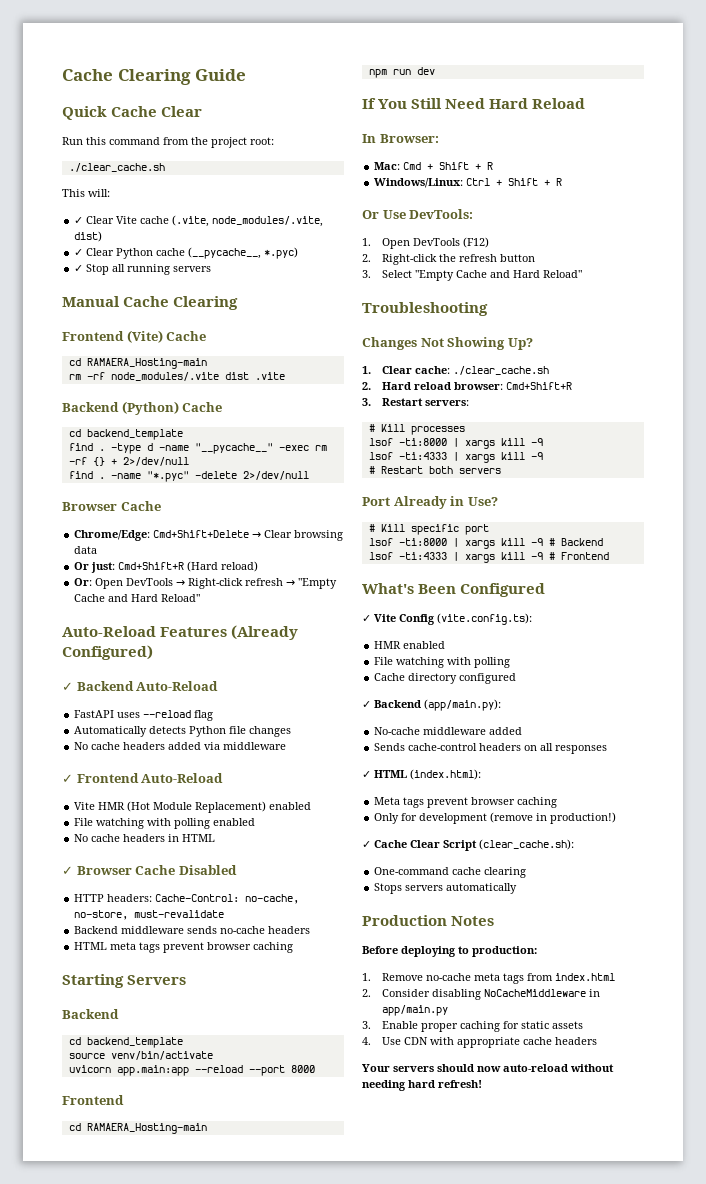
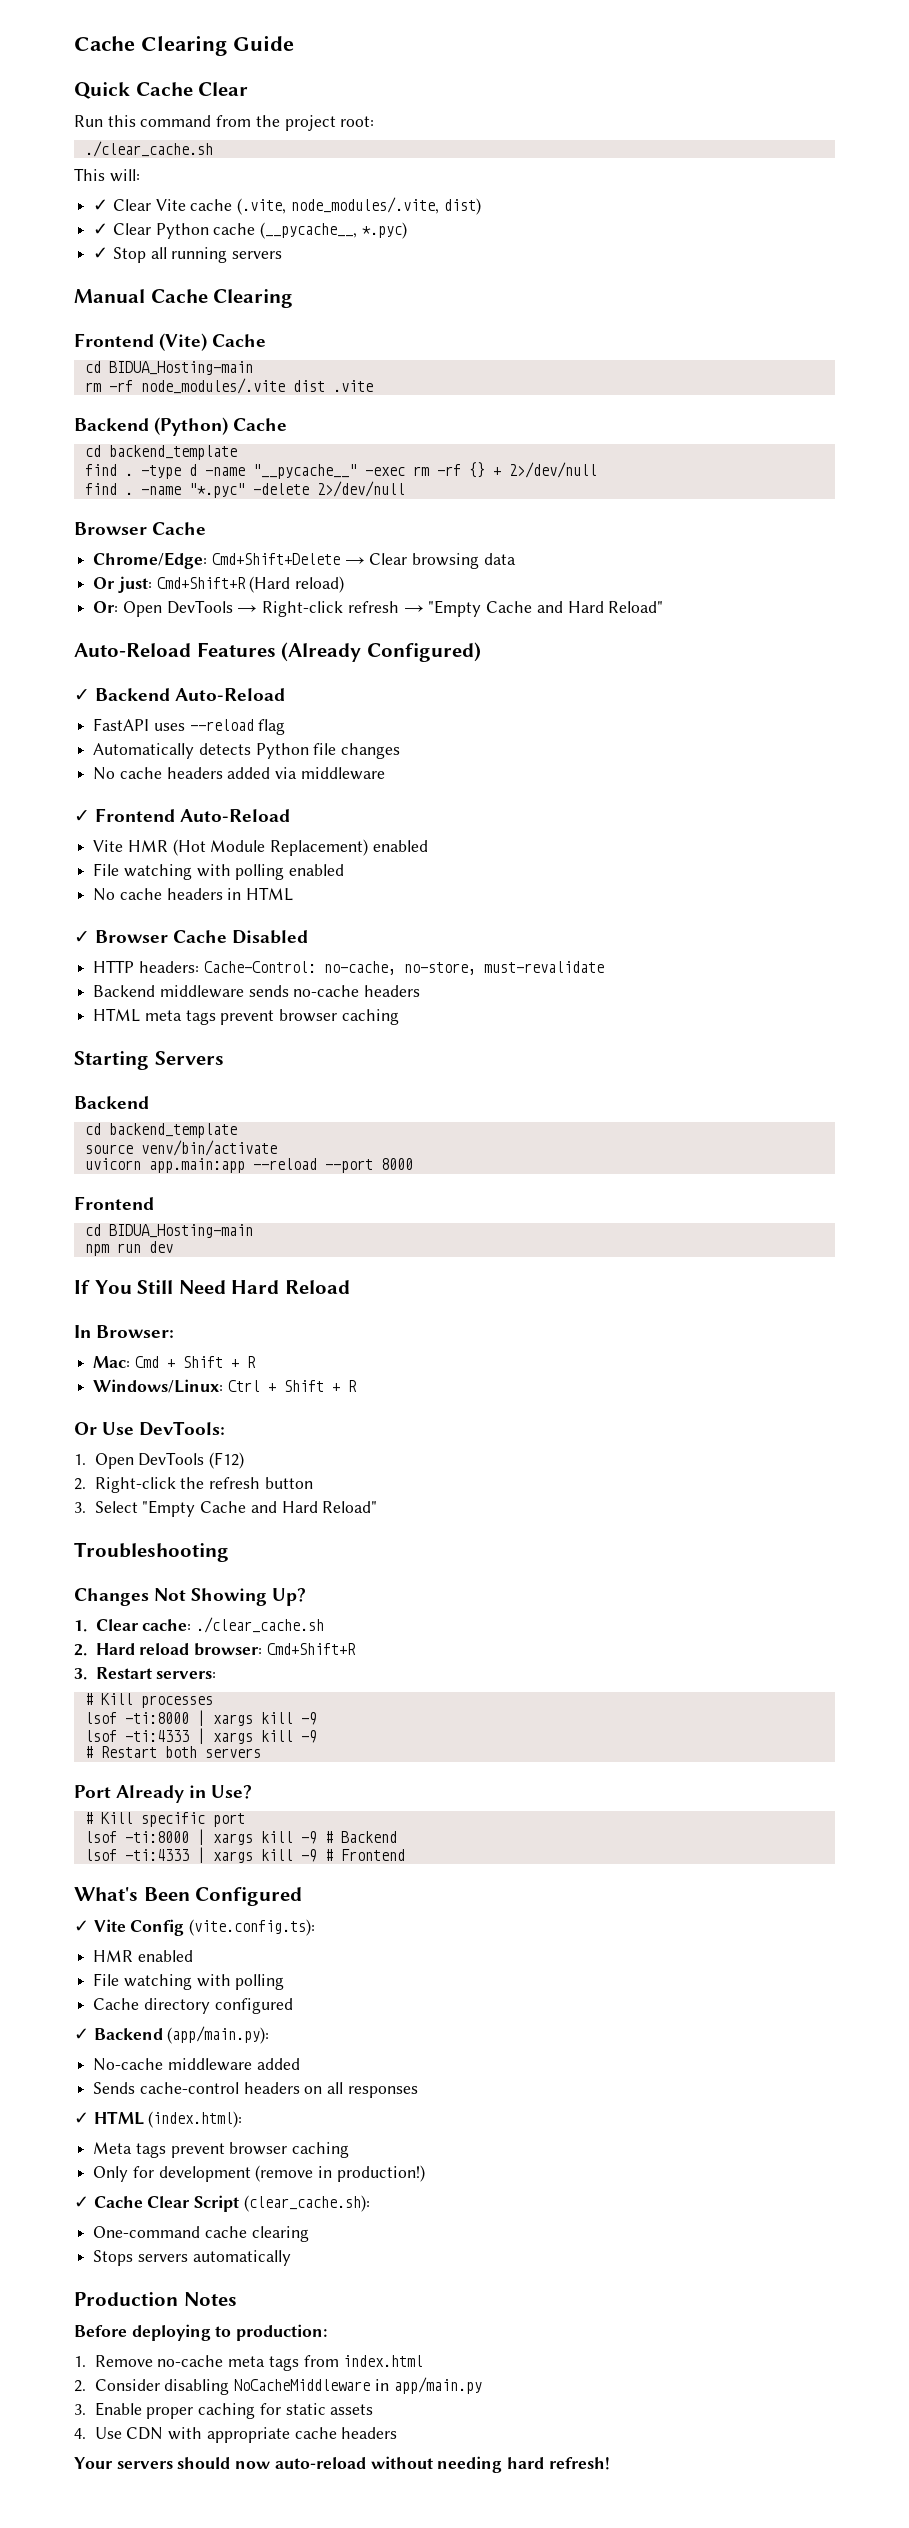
  Frontend (Vite) Cache
- cd RAMAERA_Hosting-main
+ cd BIDUA_Hosting-main
  uvicorn app.main:app --reload --port 8000
  Frontend
- cd RAMAERA_Hosting-main
+ cd BIDUA_Hosting-main

